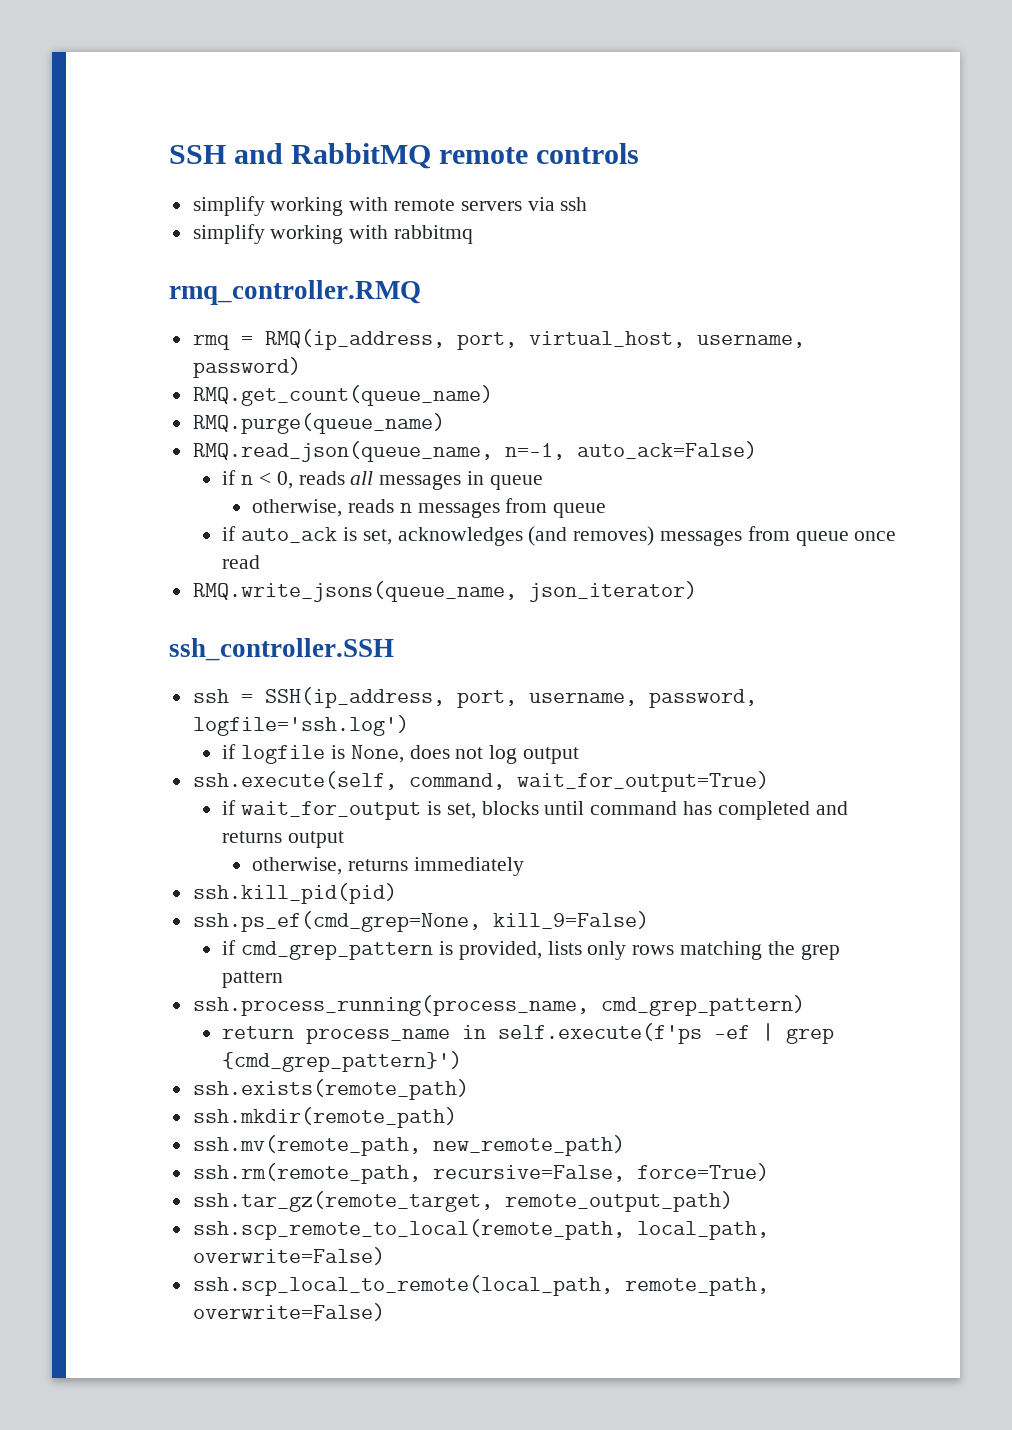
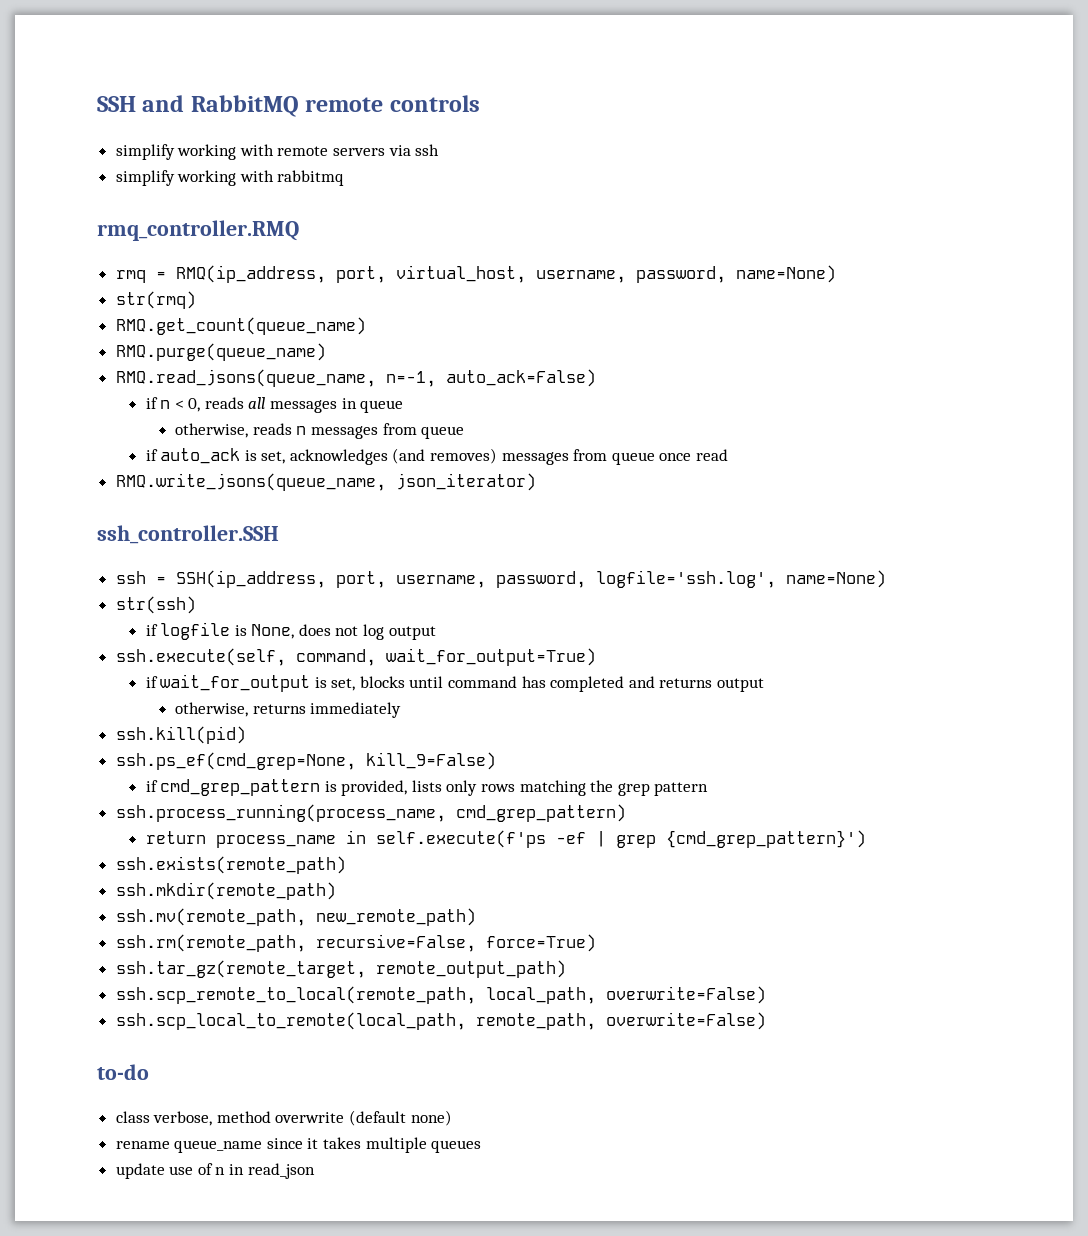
- rmq = RMQ(ip_address, port, virtual_host, username, password)
+ rmq = RMQ(ip_address, port, virtual_host, username, password, name=None)
+ str(rmq)
- RMQ.read_json(queue_name, n=-1, auto_ack=False)
+ RMQ.read_jsons(queue_name, n=-1, auto_ack=False)
- ssh = SSH(ip_address, port, username, password, logfile='ssh.log')
+ ssh = SSH(ip_address, port, username, password, logfile='ssh.log', name=None)
+ str(ssh)
- ssh.kill_pid(pid)
+ ssh.kill(pid)
+ to-do
+ class verbose, method overwrite (default none)
+ rename queue_name since it takes multiple queues
+ update use of n in read_json

